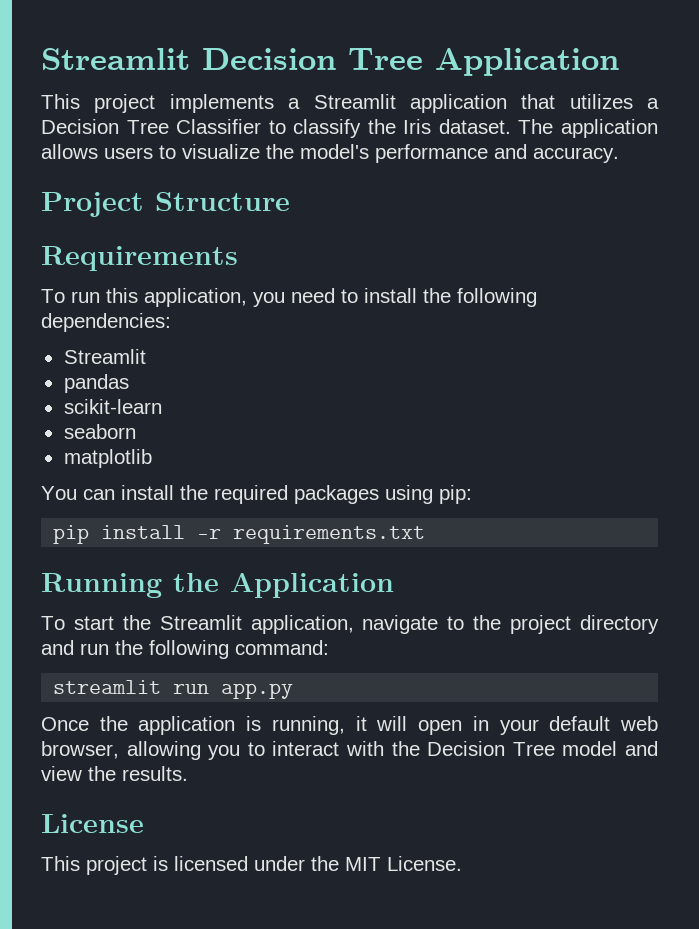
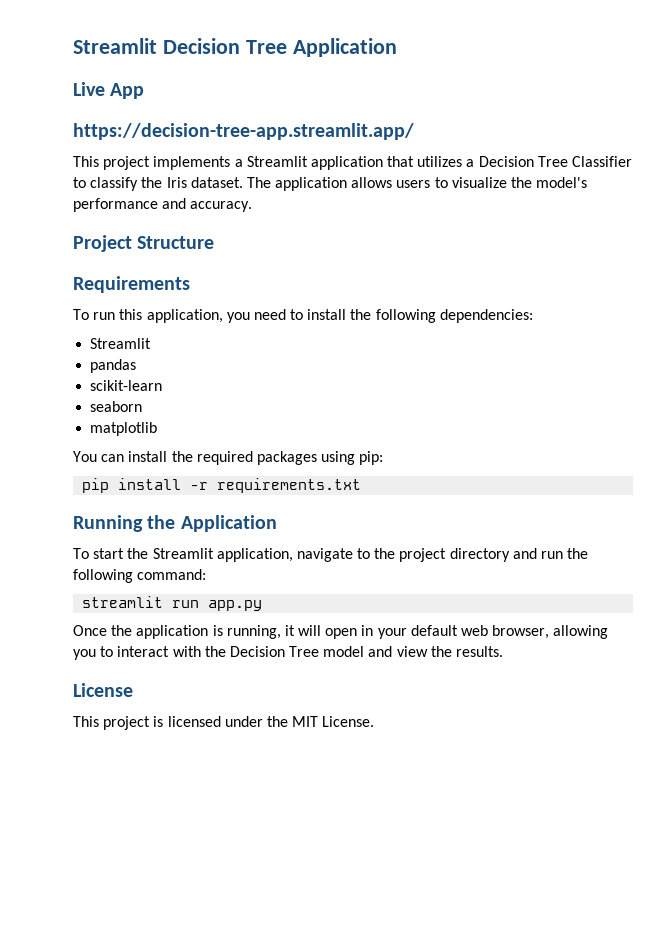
+ Live App
+ https://decision-tree-app.streamlit.app/

